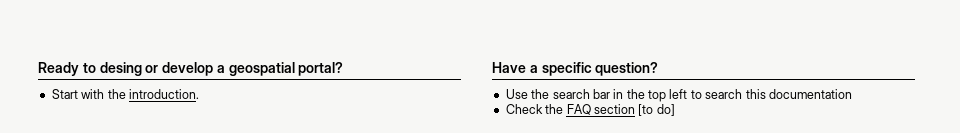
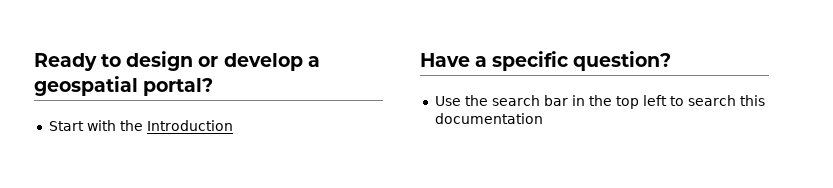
- Ready to desing or develop a geospatial portal?
+ Ready to design or develop a geospatial portal?
- Start with the introduction.
+ Start with the Introduction
- Check the FAQ section [to do]

